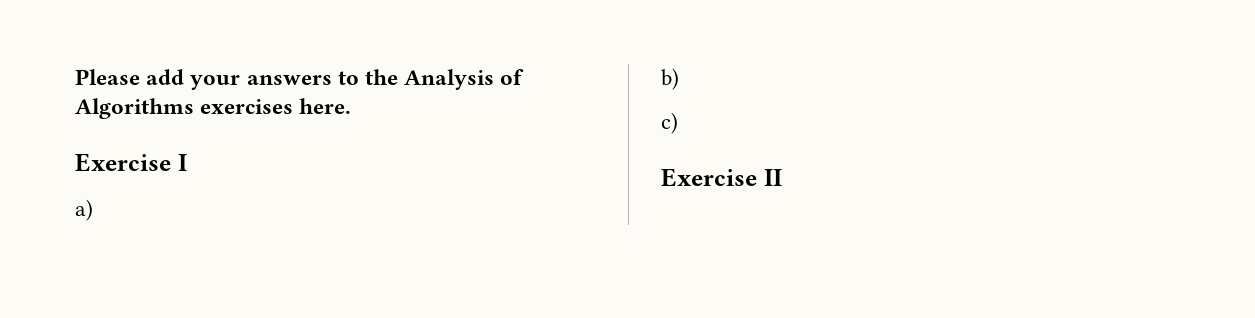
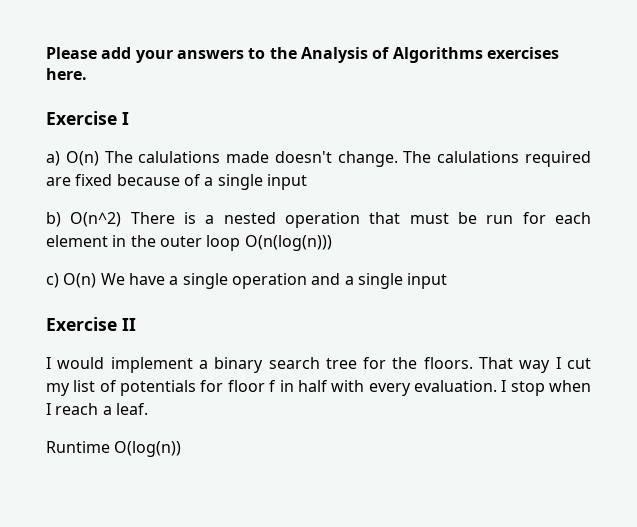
- a)
- b)
- c)
+ a) O(n) The calulations made doesn't change. The calulations required are fixed because of a single input
+ b) O(n^2) There is a nested operation that must be run for each element in the outer loop O(n(log(n)))
+ c) O(n) We have a single operation and a single input
  Exercise II
+ I would implement a binary search tree for the floors. That way I cut my list of potentials for floor f in half with every evaluation. I stop when I reach a leaf.
+ Runtime O(log(n))

